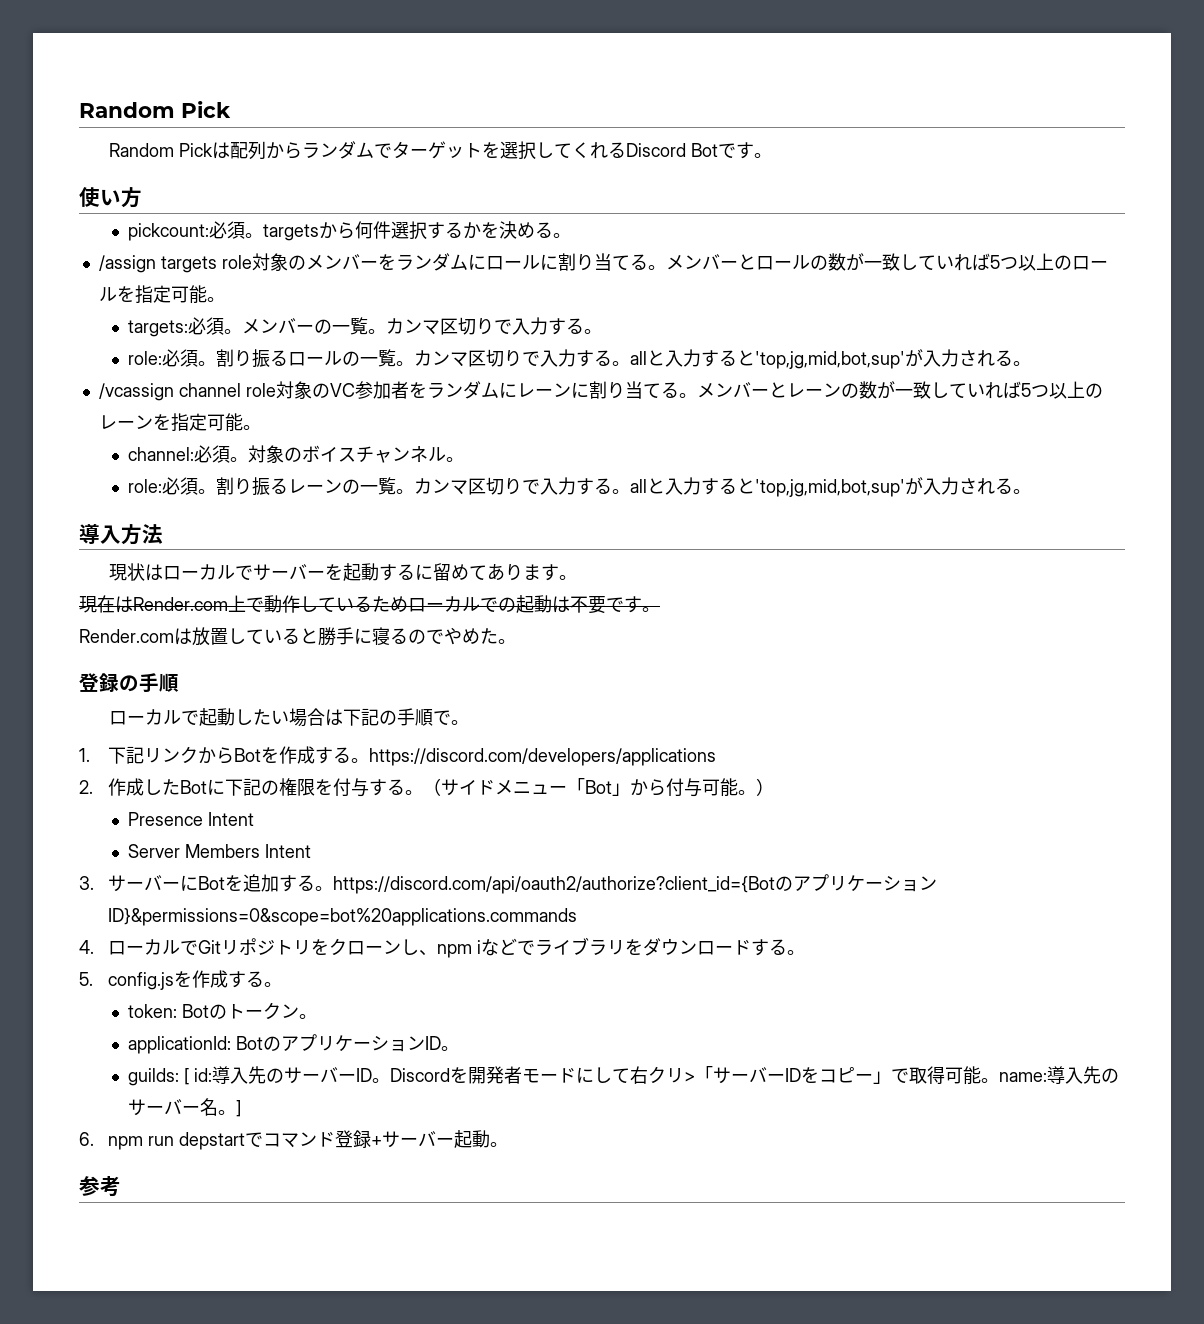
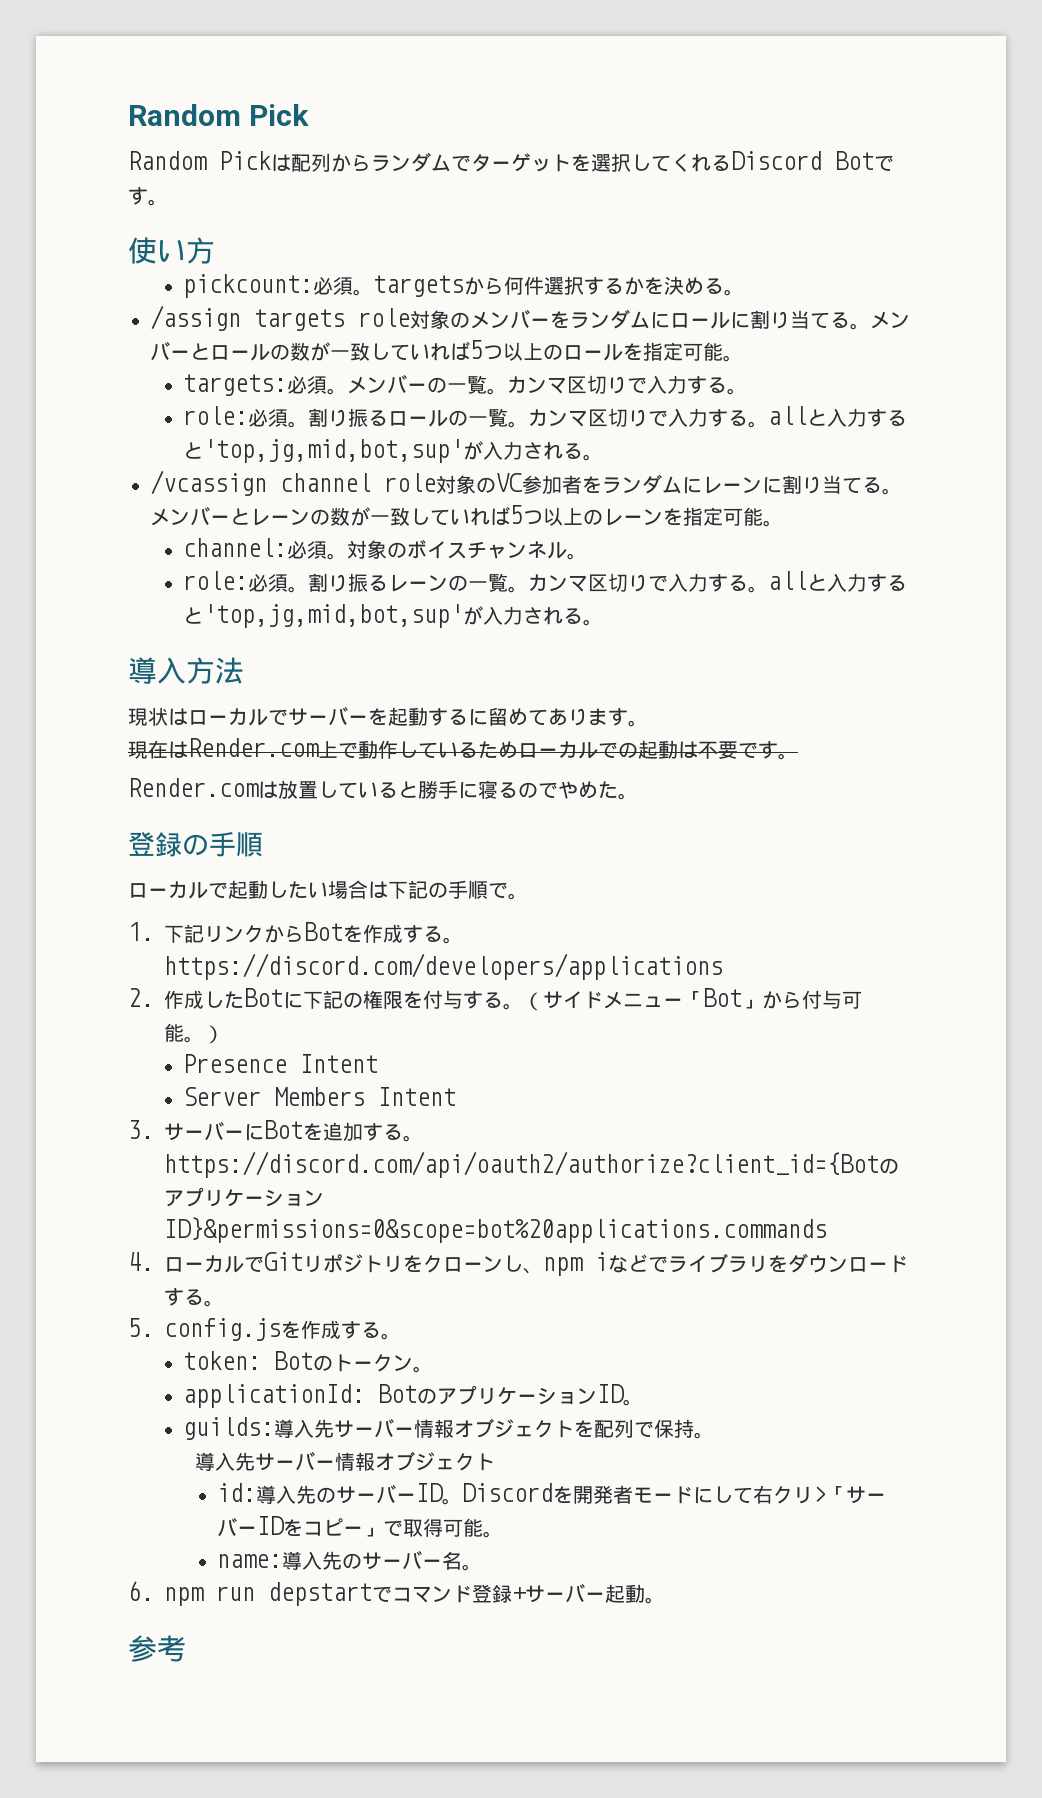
- guilds: [ id:導入先のサーバーID。
+ guilds:導入先サーバー情報オブジェクトを配列で保持。
+ 導入先サーバー情報オブジェクト
+ id:導入先のサーバーID。
- Discordを開発者モードにして右クリ>「サーバーIDをコピー」で取得可能。name:導入先のサーバー名。]
+ Discordを開発者モードにして右クリ>「サーバーIDをコピー」で取得可能。
+ name:導入先のサーバー名。

